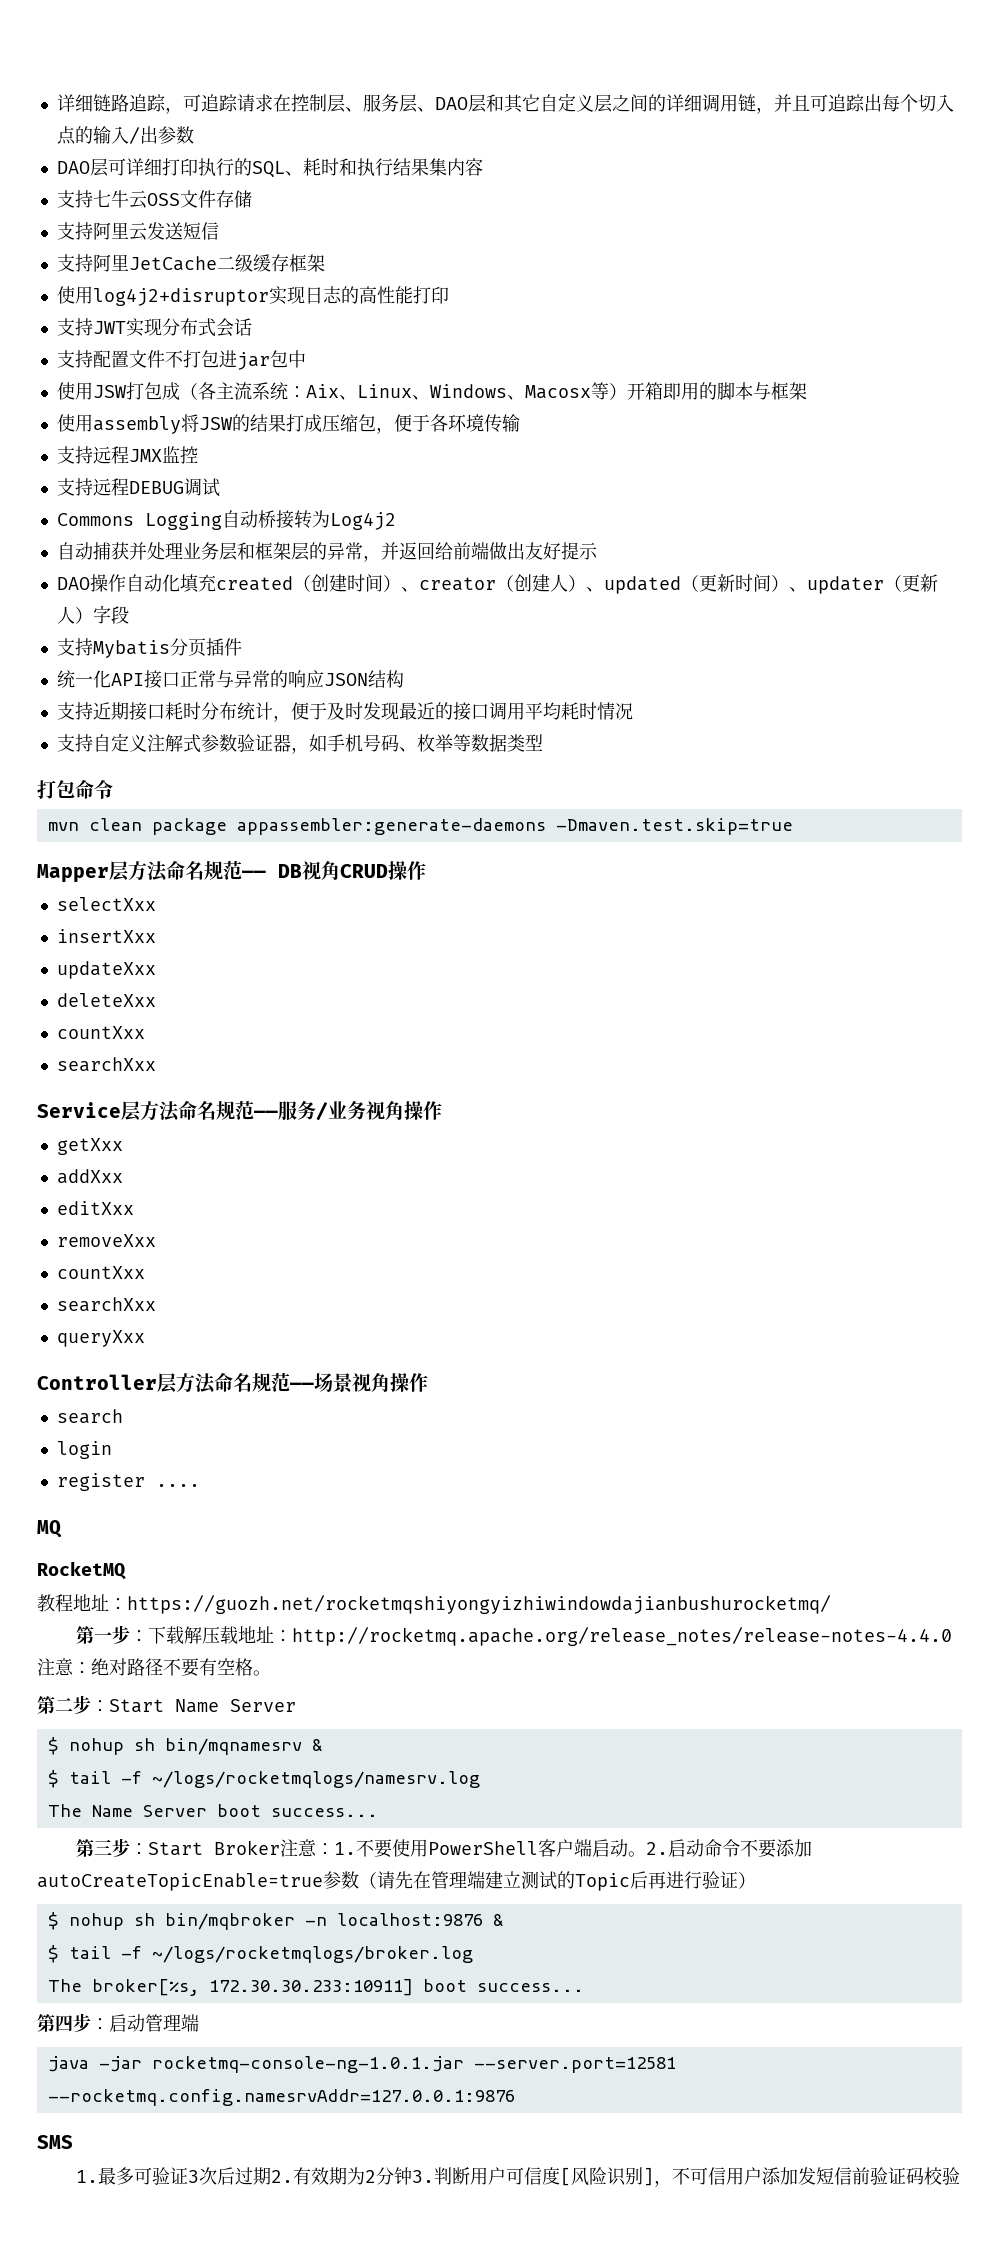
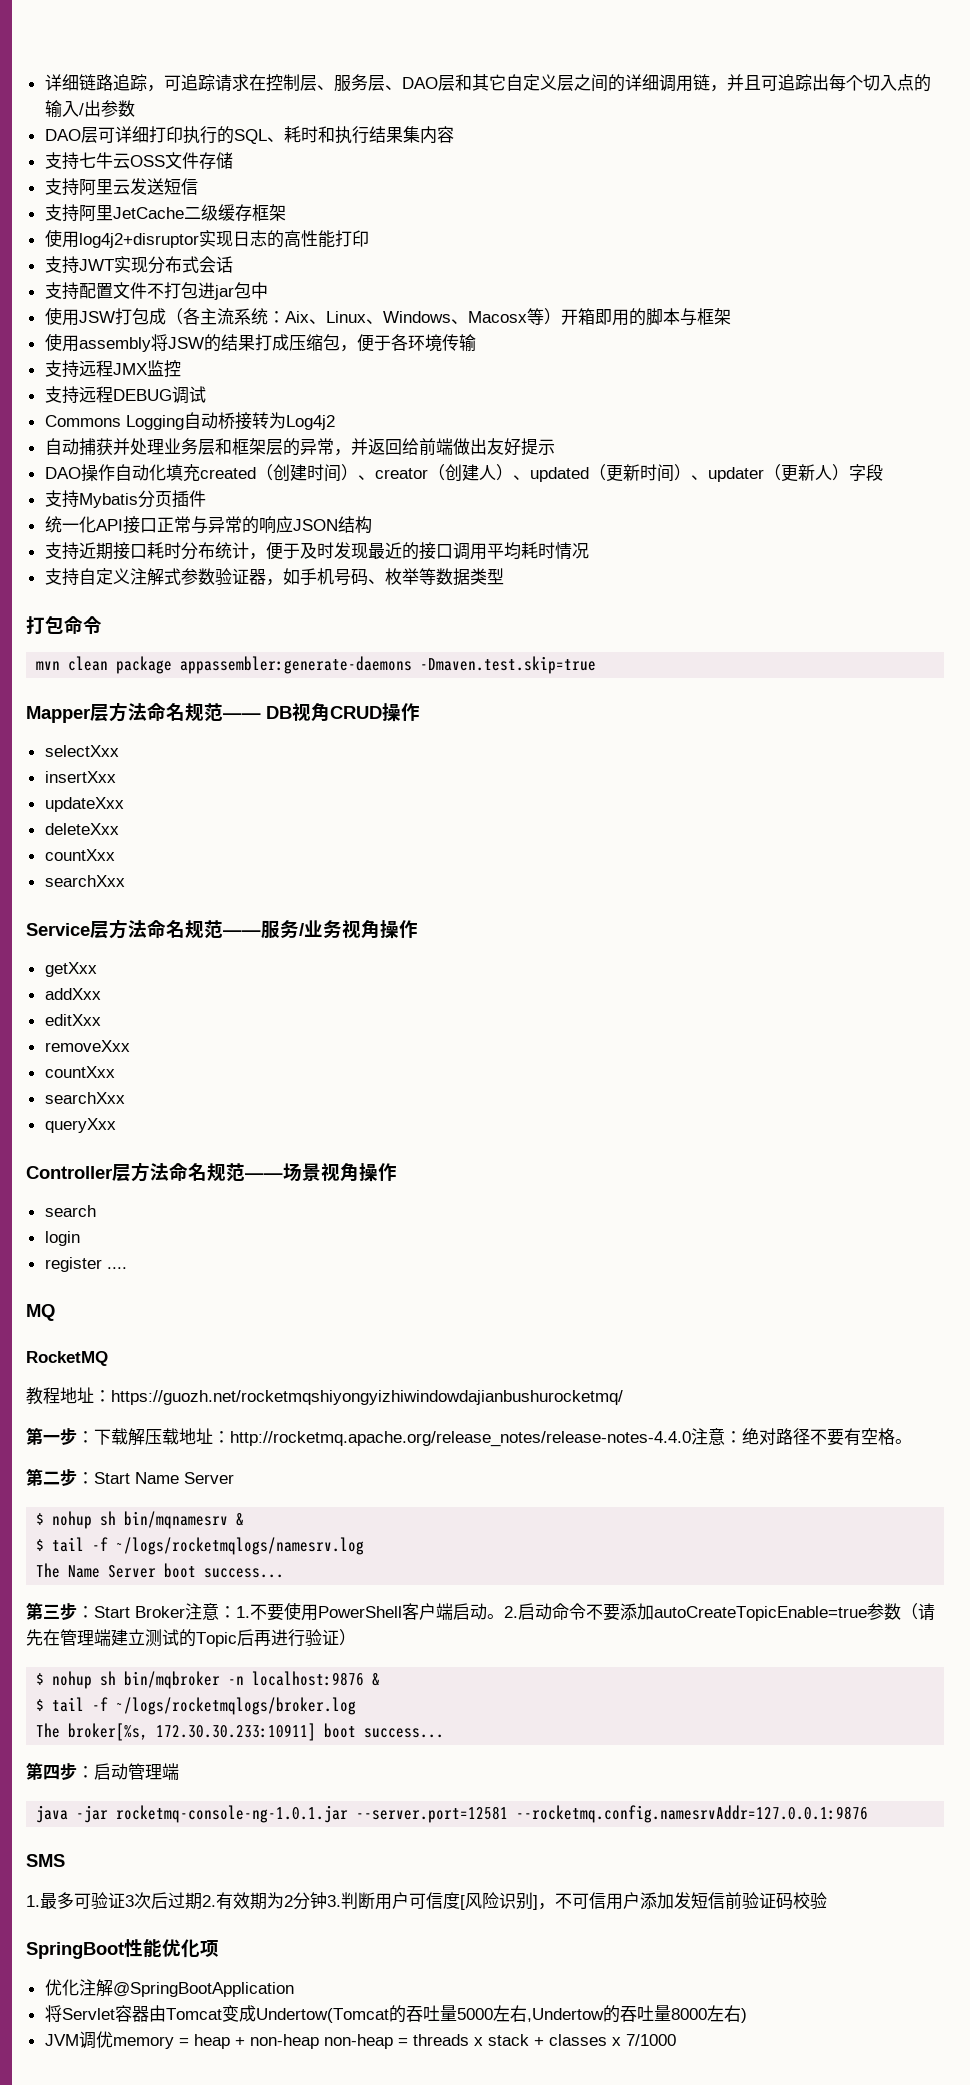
+ SpringBoot性能优化项
+ 优化注解@SpringBootApplication
+ 将Servlet容器由Tomcat变成Undertow(Tomcat的吞吐量5000左右,Undertow的吞吐量8000左右)
+ JVM调优memory = heap + non-heap non-heap = threads x stack + classes x 7/1000

